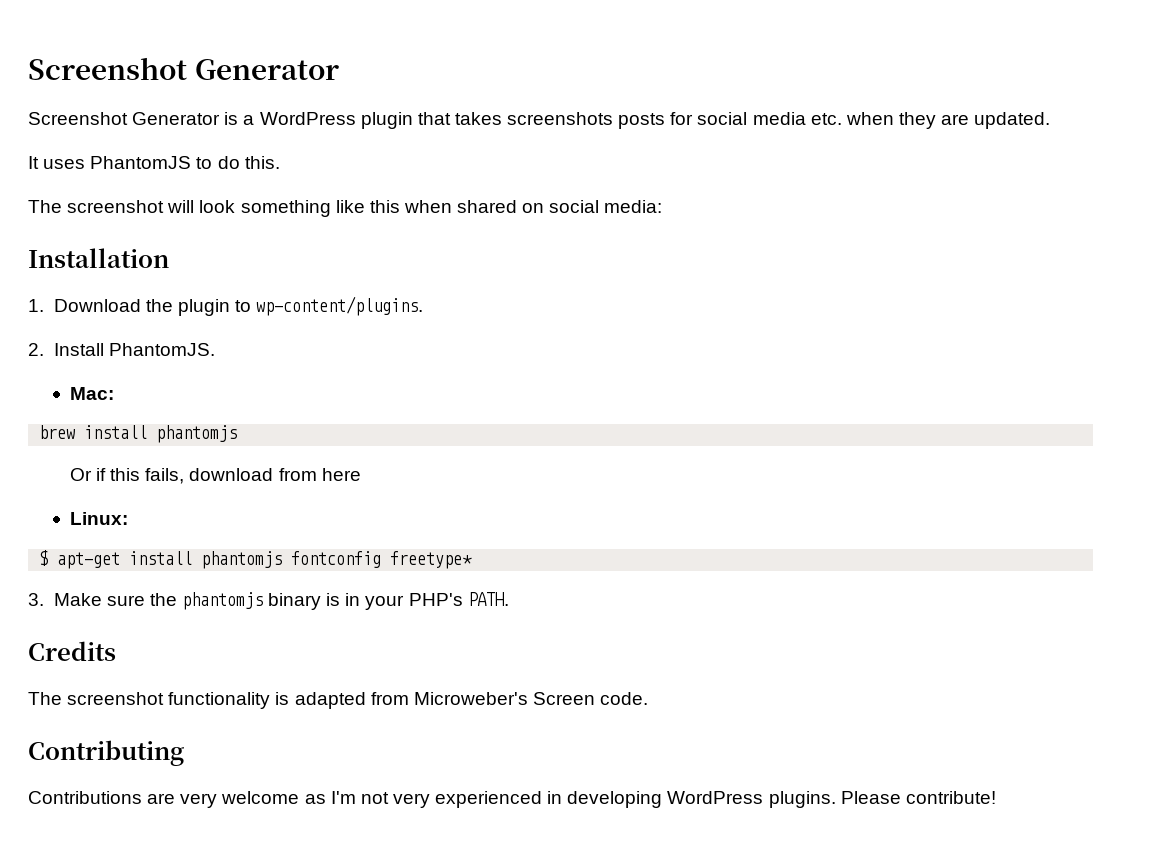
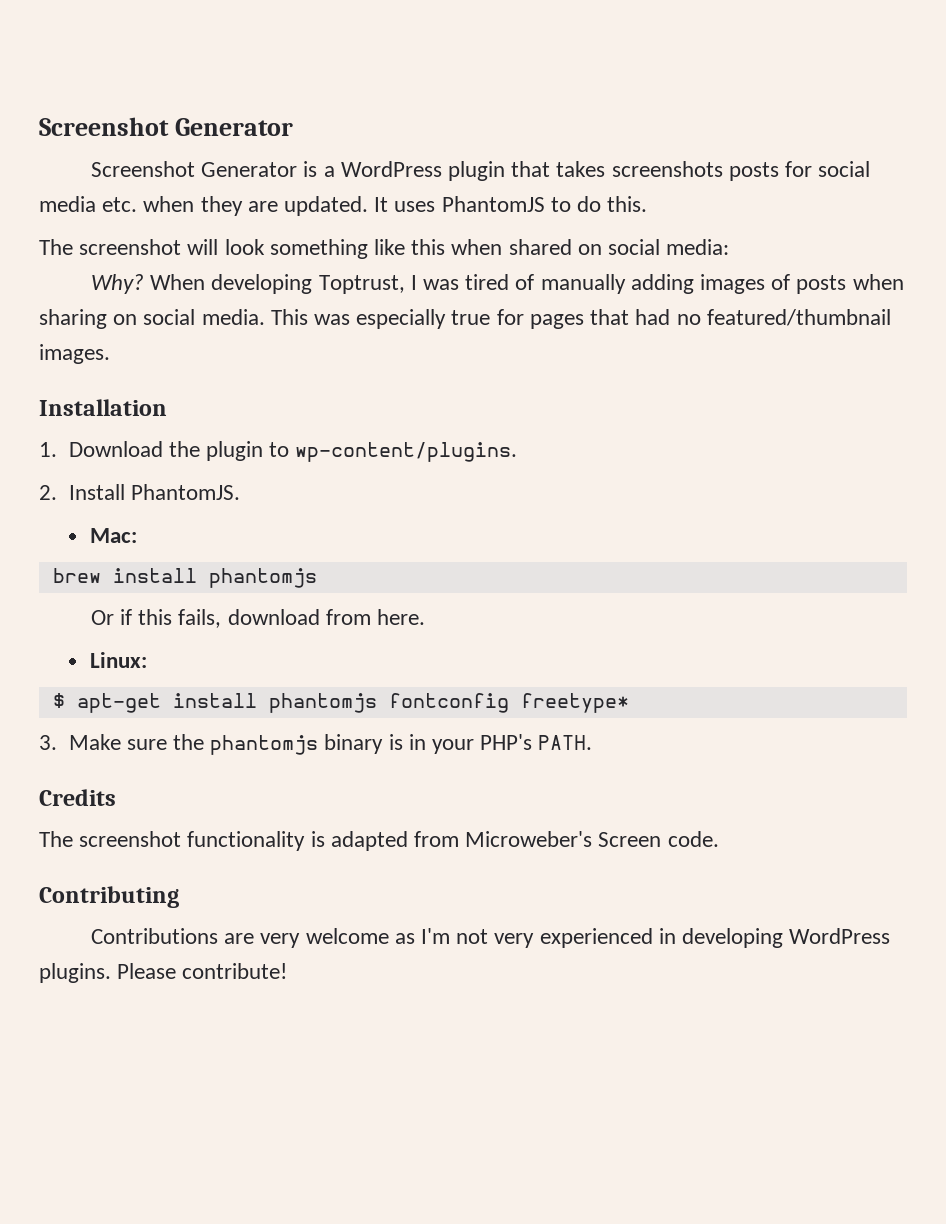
- Screenshot Generator is a WordPress plugin that takes screenshots posts for social media etc. when they are updated.
- It uses PhantomJS to do this.
+ Screenshot Generator is a WordPress plugin that takes screenshots posts for social media etc. when they are updated. It uses PhantomJS to do this.
+ Why? When developing Toptrust, I was tired of manually adding images of posts when sharing on social media. This was especially true for pages that had no featured/thumbnail images.
- Or if this fails, download from here
+ Or if this fails, download from here.

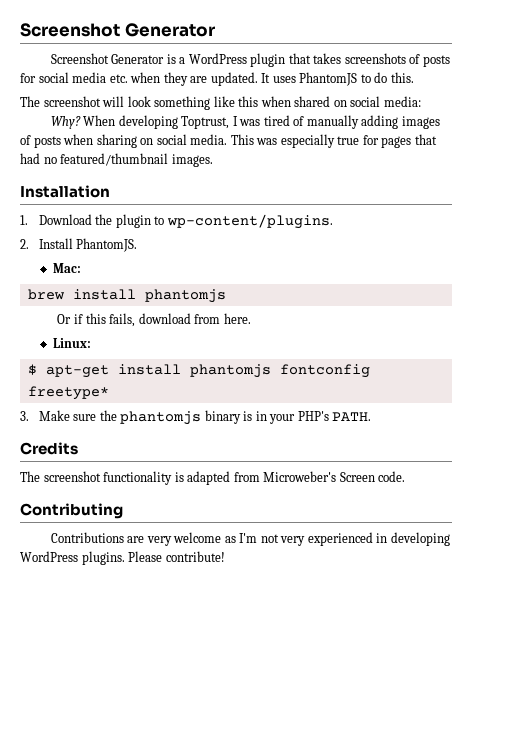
- Screenshot Generator is a WordPress plugin that takes screenshots posts for social media etc. when they are updated.
+ Screenshot Generator is a WordPress plugin that takes screenshots of posts for social media etc. when they are updated.

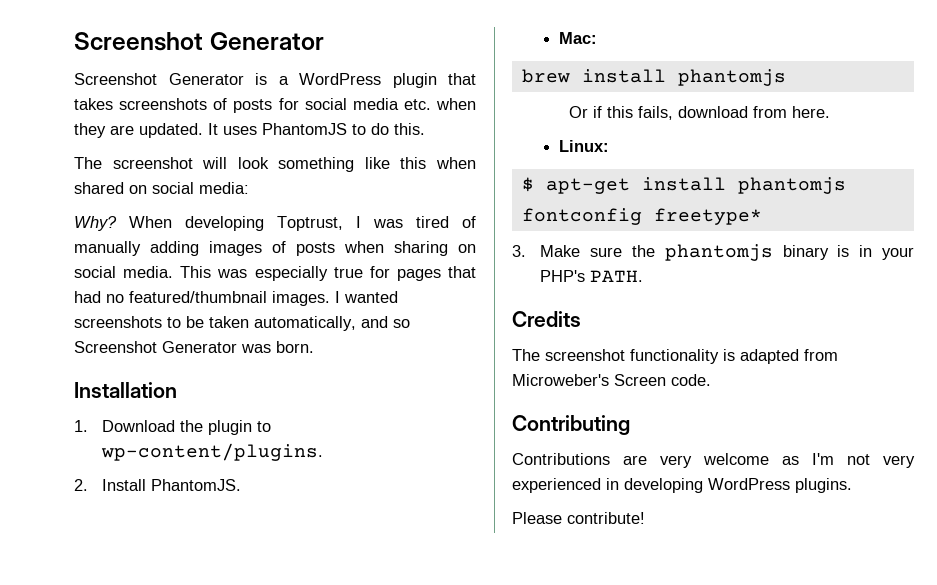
+ I wanted screenshots to be taken automatically, and so Screenshot Generator was born.
- Contributions are very welcome as I'm not very experienced in developing WordPress plugins. Please contribute!
+ Contributions are very welcome as I'm not very experienced in developing WordPress plugins.
+ Please contribute!

